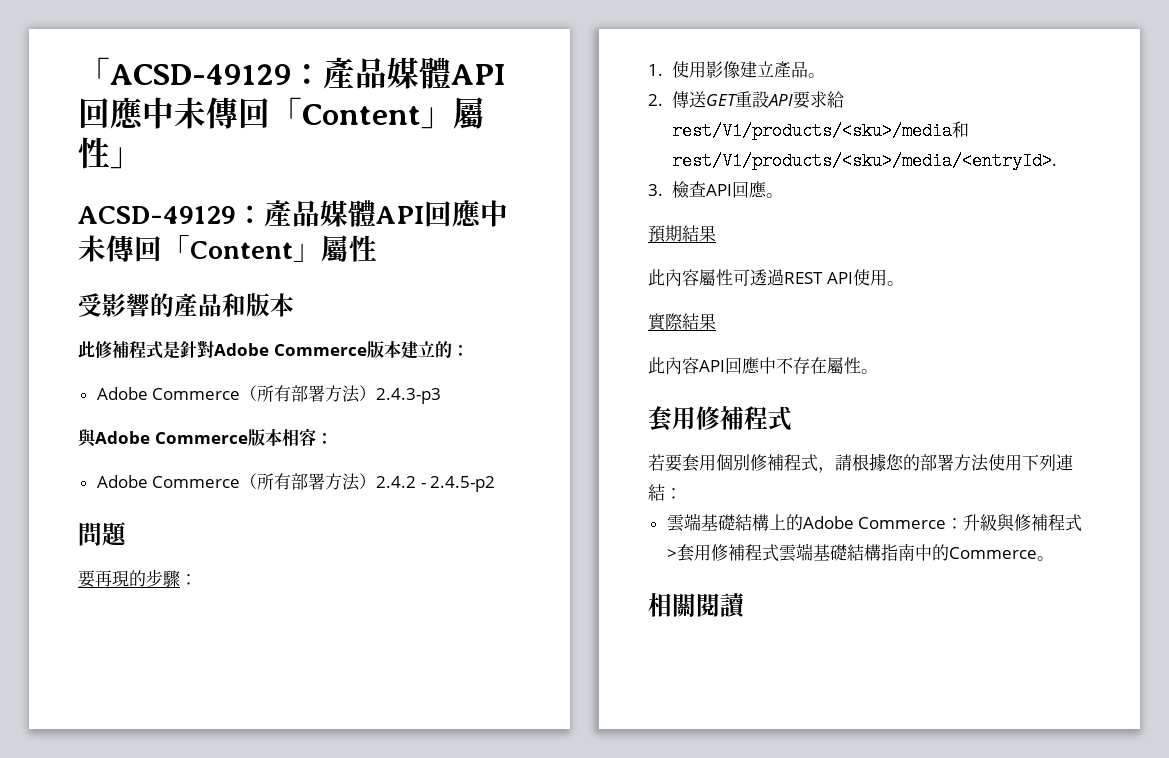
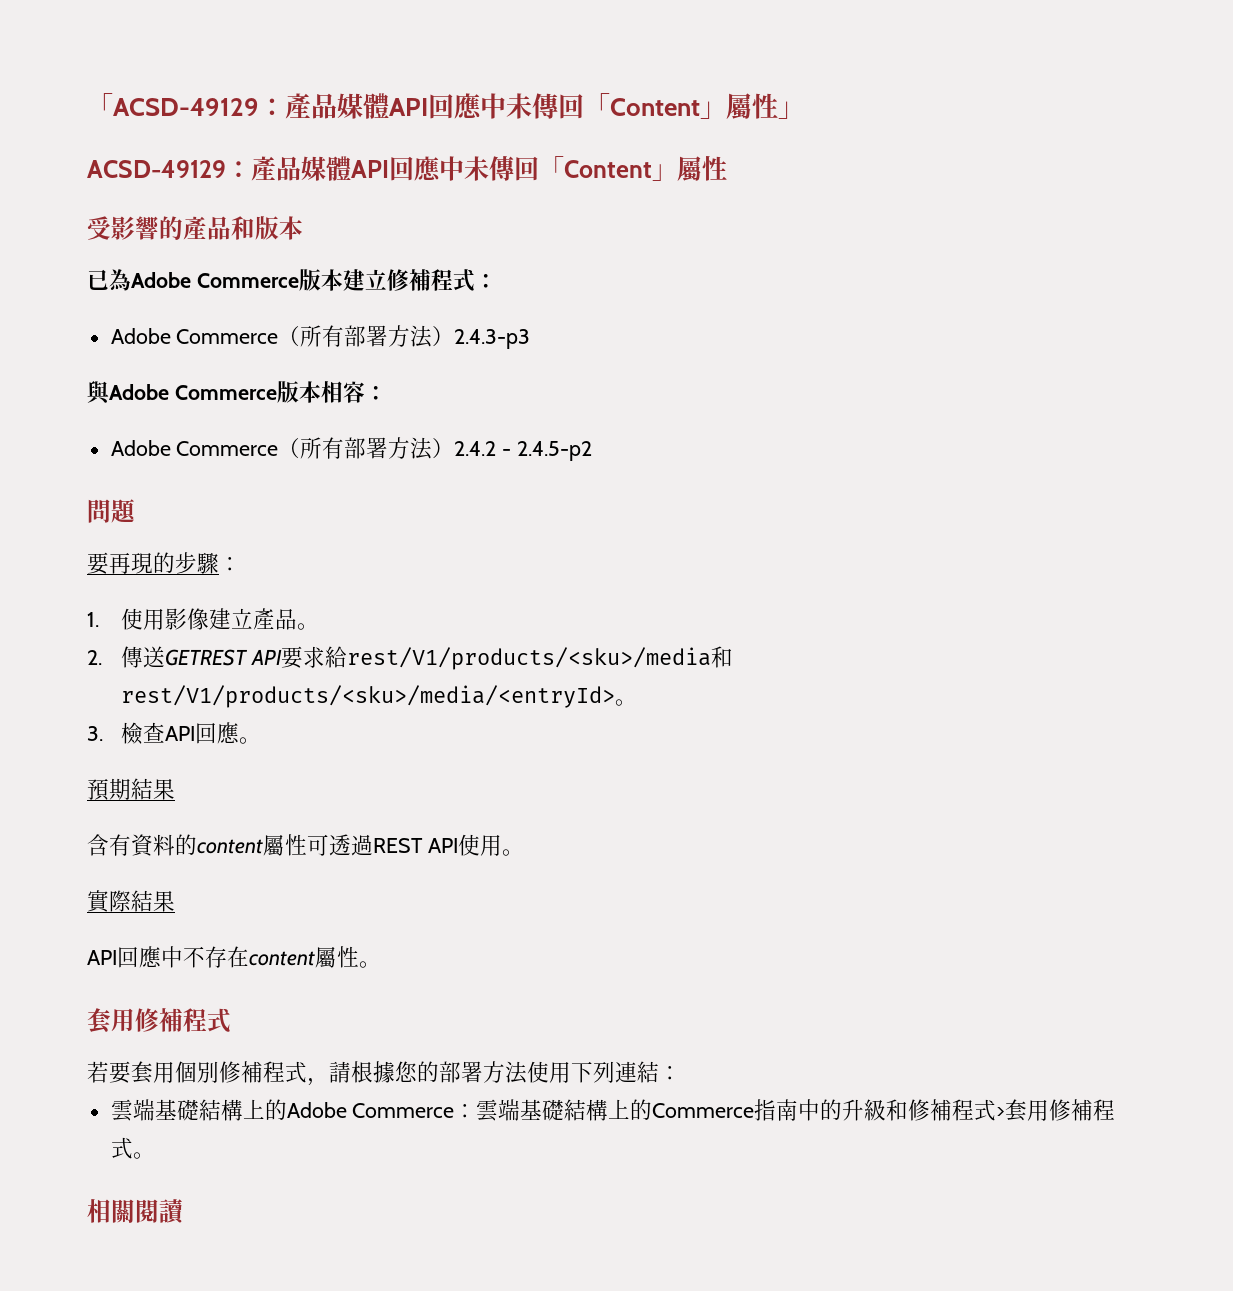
- 此修補程式是針對Adobe Commerce版本建立的：
+ 已為Adobe Commerce版本建立修補程式：
- 2.傳送GET重設API要求給rest/V1/products/<sku>/media和rest/V1/products/<sku>/media/<entryId>.
+ 2.傳送GETREST API要求給rest/V1/products/<sku>/media和rest/V1/products/<sku>/media/<entryId>。
- 此內容屬性可透過REST API使用。
+ 含有資料的content屬性可透過REST API使用。
- 此內容API回應中不存在屬性。
+ API回應中不存在content屬性。
- 雲端基礎結構上的Adobe Commerce：升級與修補程式>套用修補程式雲端基礎結構指南中的Commerce。
+ 雲端基礎結構上的Adobe Commerce：雲端基礎結構上的Commerce指南中的升級和修補程式>套用修補程式。

